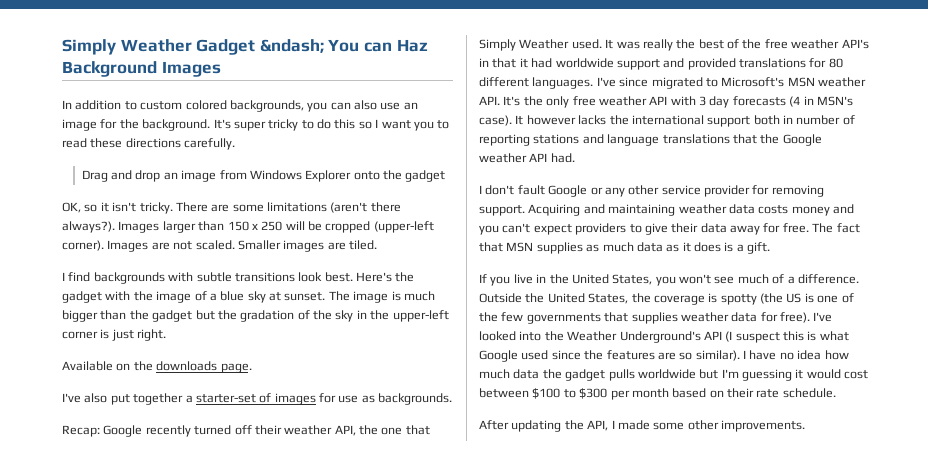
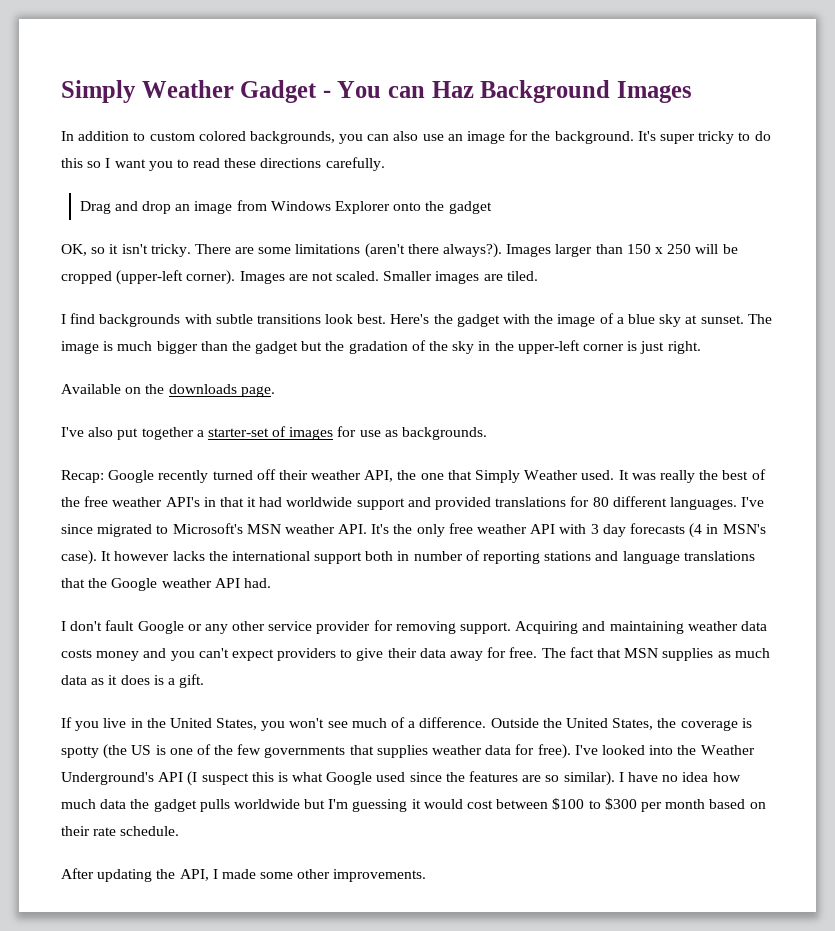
- Simply Weather Gadget &ndash; You can Haz Background Images
+ Simply Weather Gadget - You can Haz Background Images

